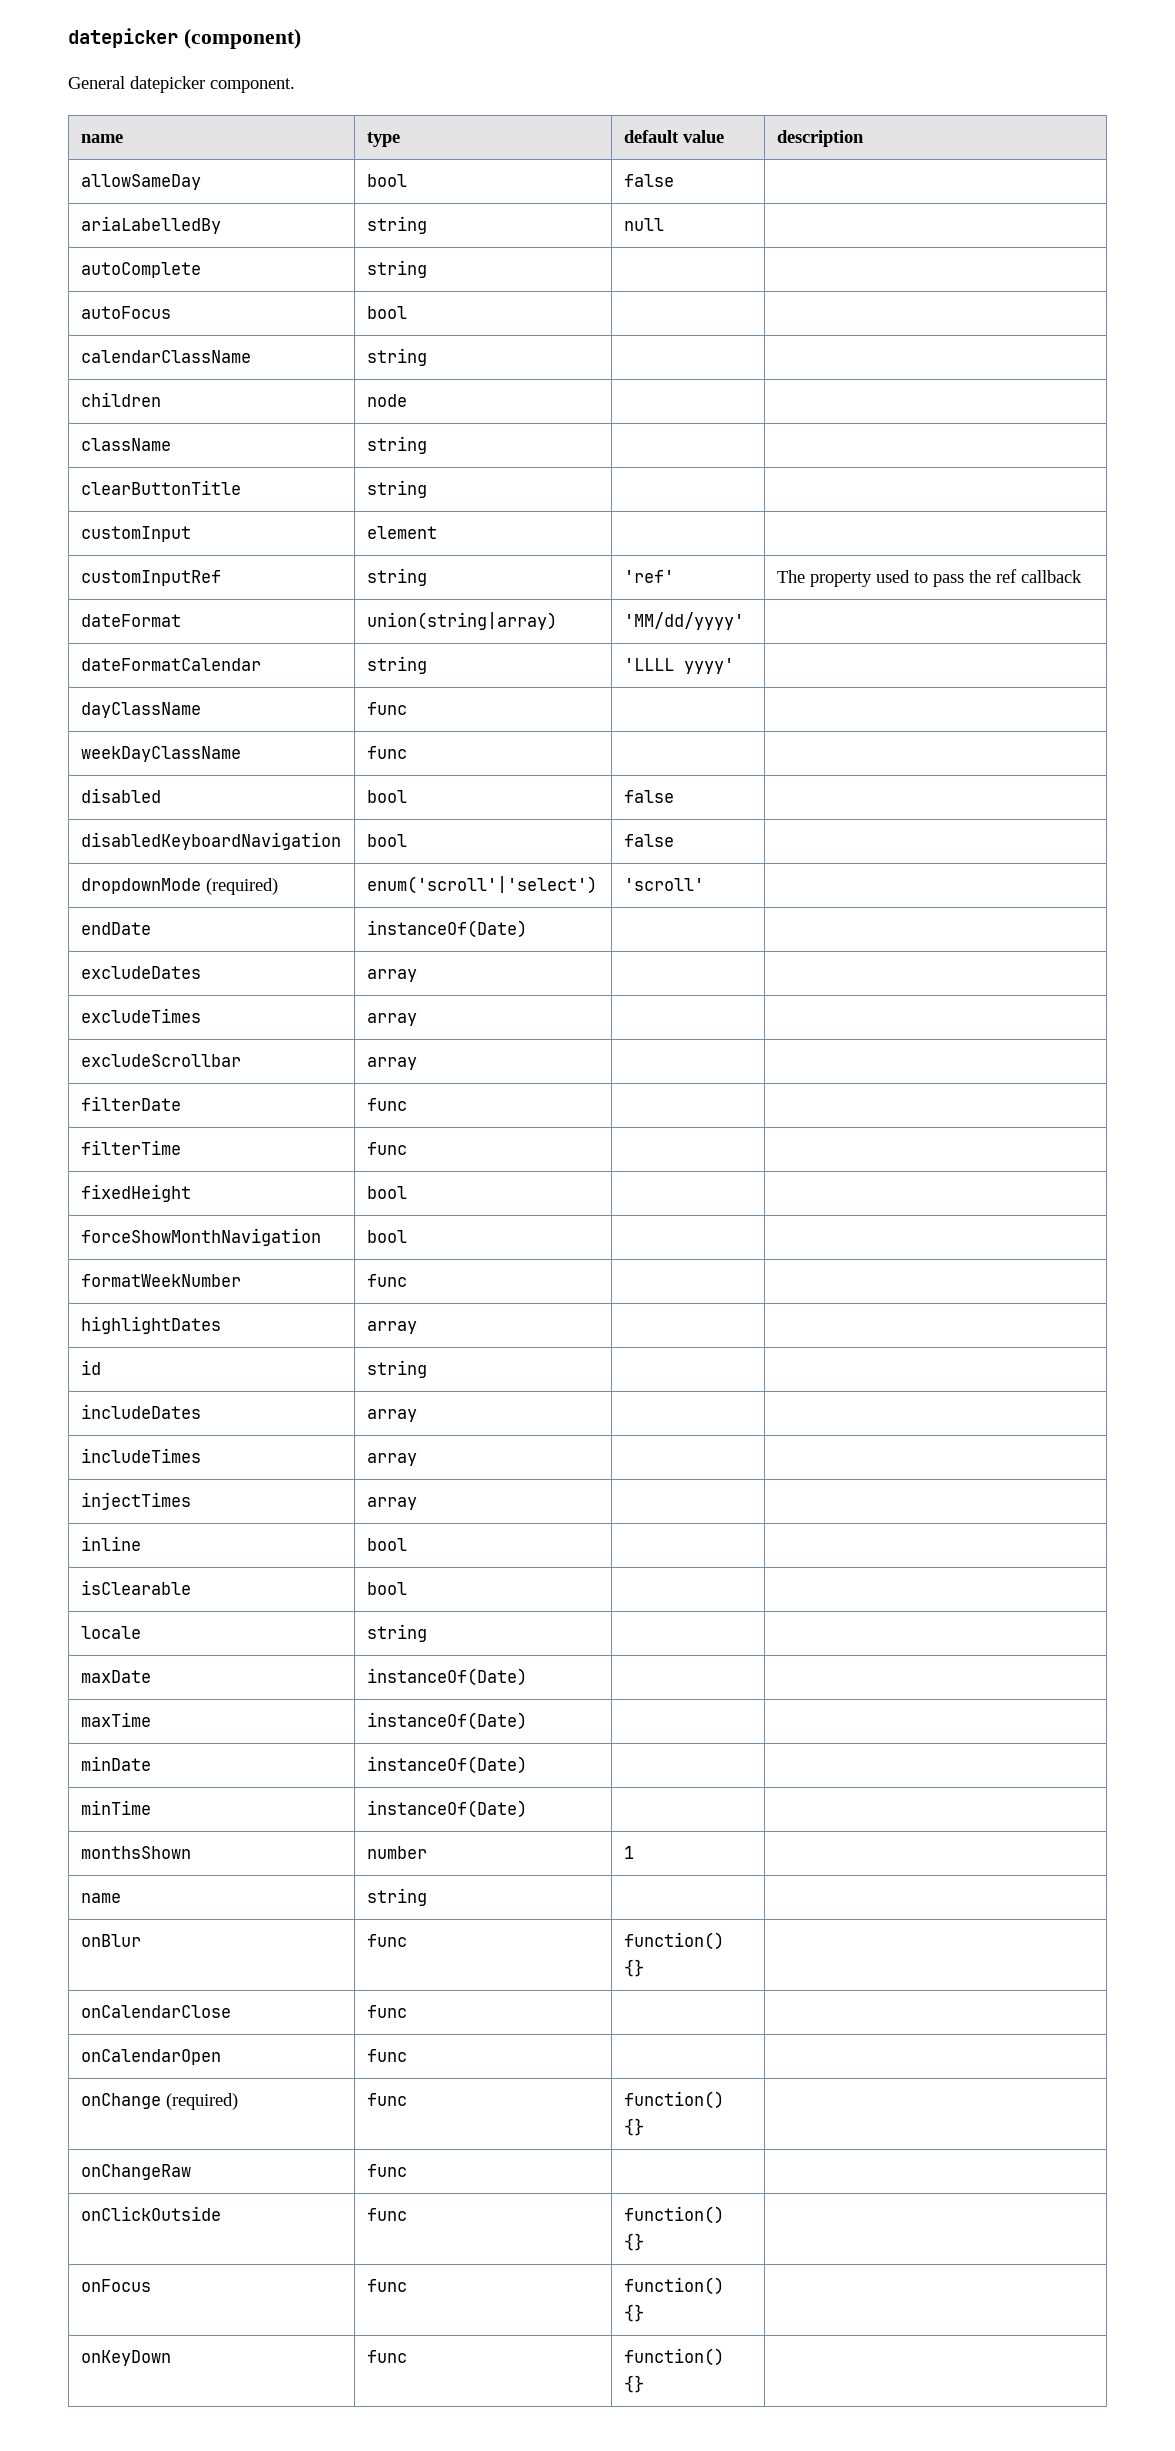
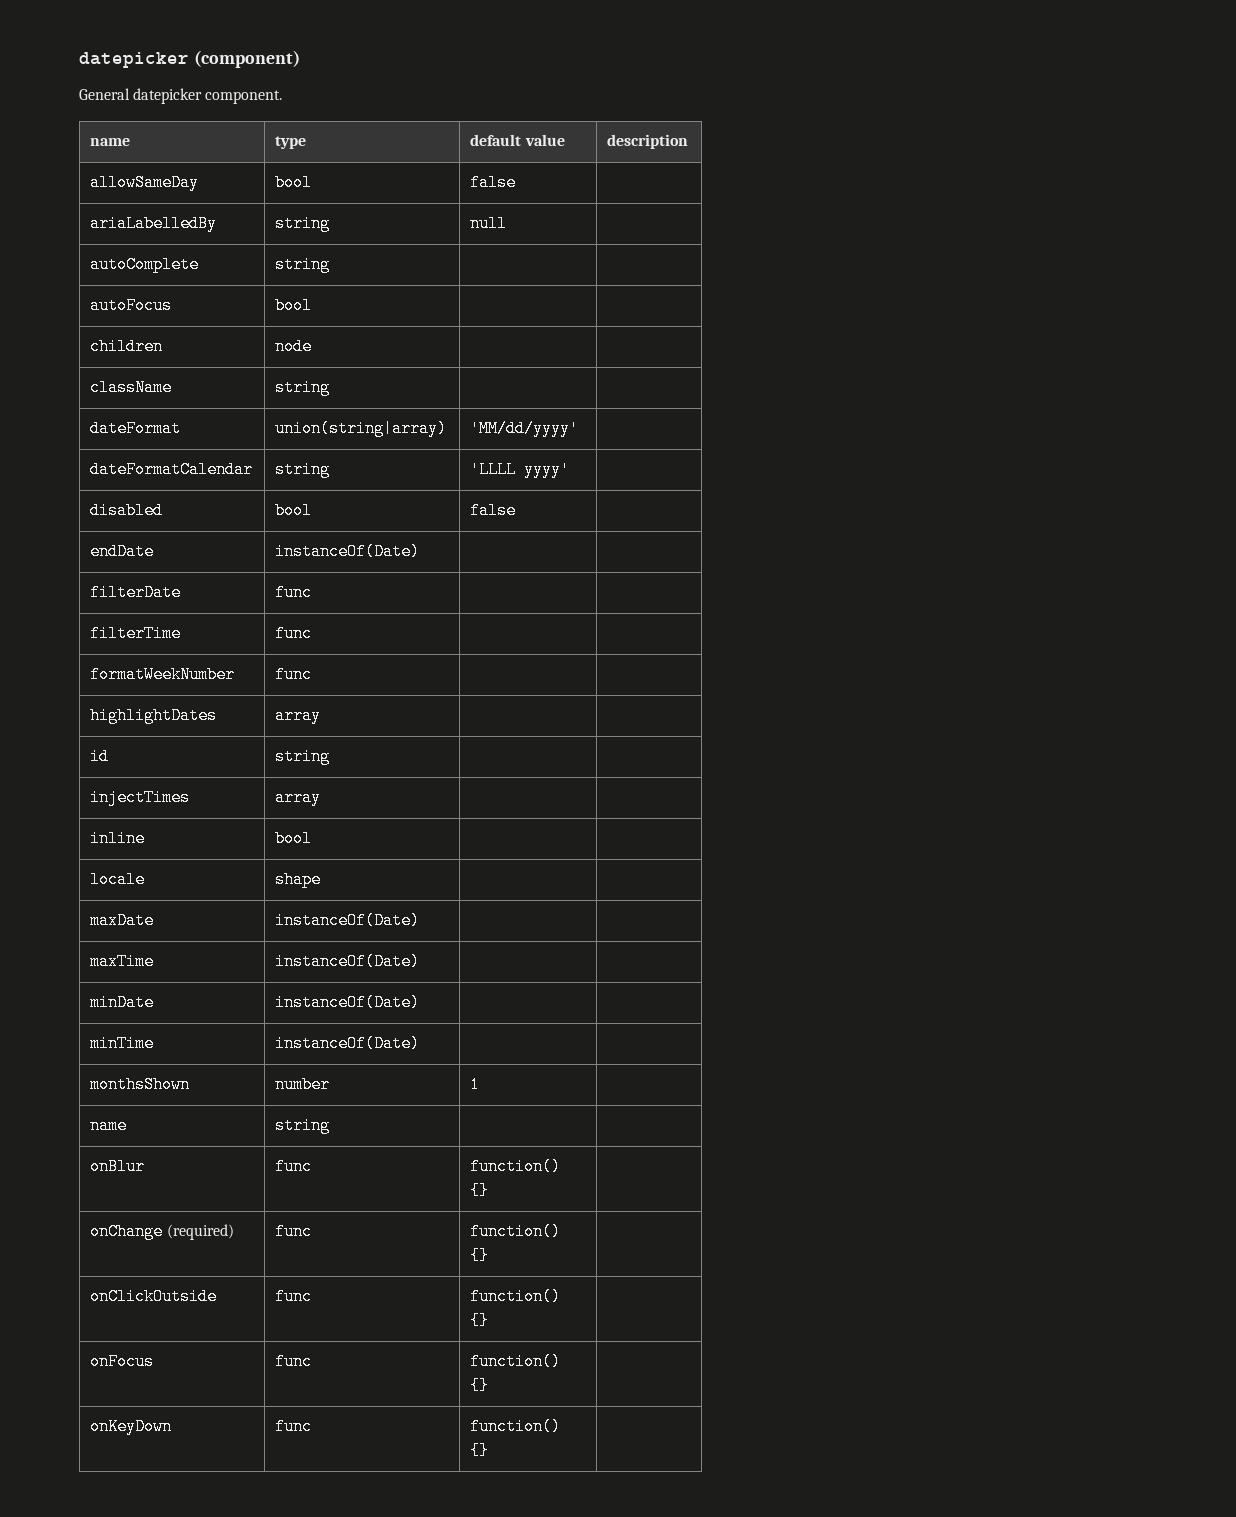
- calendarClassName | string | |
- clearButtonTitle | string | |
- customInput | element | |
- customInputRef | string | 'ref' | The property used to pass the ref callback
- dayClassName | func | |
- weekDayClassName | func | |
- disabledKeyboardNavigation | bool | false |
- dropdownMode (required) | enum('scroll'|'select') | 'scroll' |
  endDate | instanceOf(Date) | |
- excludeDates | array | |
- excludeTimes | array | |
- excludeScrollbar | array | |
- fixedHeight | bool | |
- forceShowMonthNavigation | bool | |
- includeDates | array | |
- includeTimes | array | |
- isClearable | bool | |
- locale | string | |
+ locale | shape | |
- onCalendarClose | func | |
- onCalendarOpen | func | |
- onChangeRaw | func | |

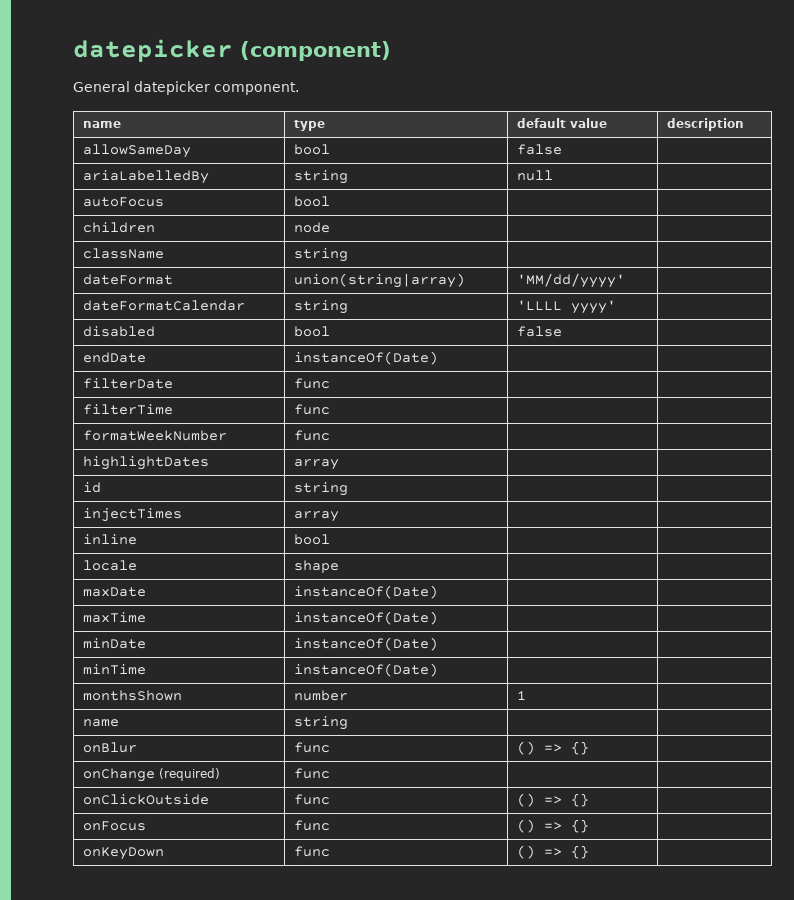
- autoComplete | string | |
- onBlur | func | function() {} |
+ onBlur | func | () => {} |
- onChange (required) | func | function() {} |
+ onChange (required) | func | |
- onClickOutside | func | function() {} |
+ onClickOutside | func | () => {} |
- onFocus | func | function() {} |
+ onFocus | func | () => {} |
- onKeyDown | func | function() {} |
+ onKeyDown | func | () => {} |

